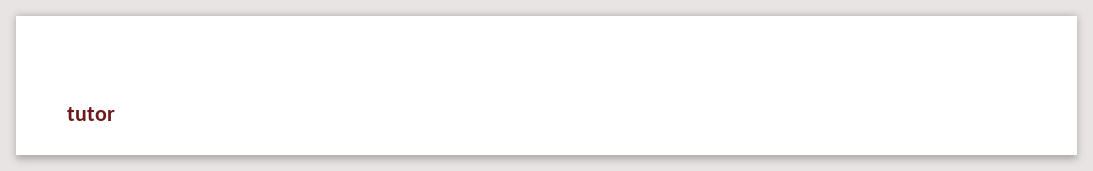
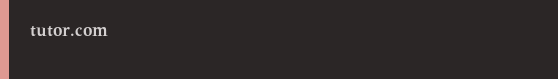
- tutor
+ tutor.com

